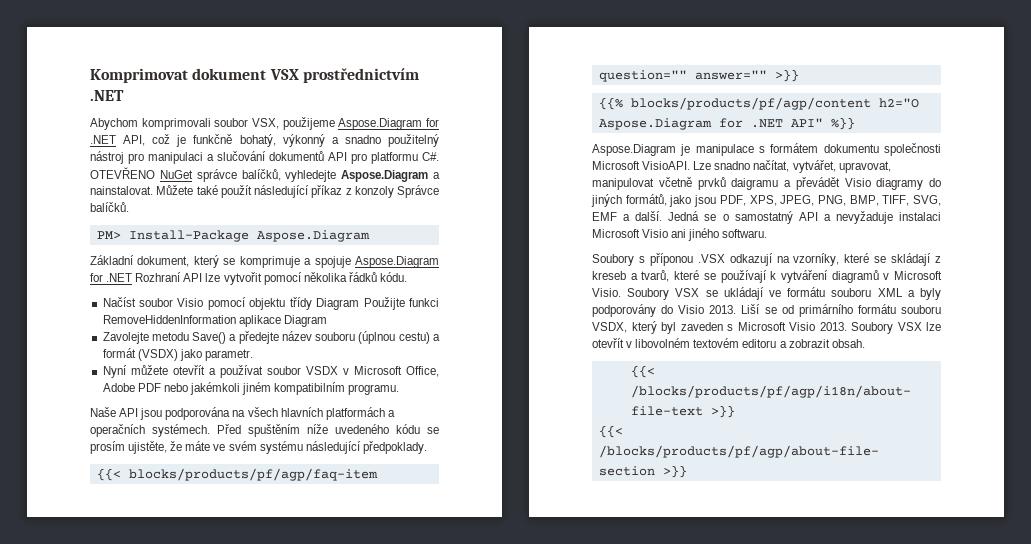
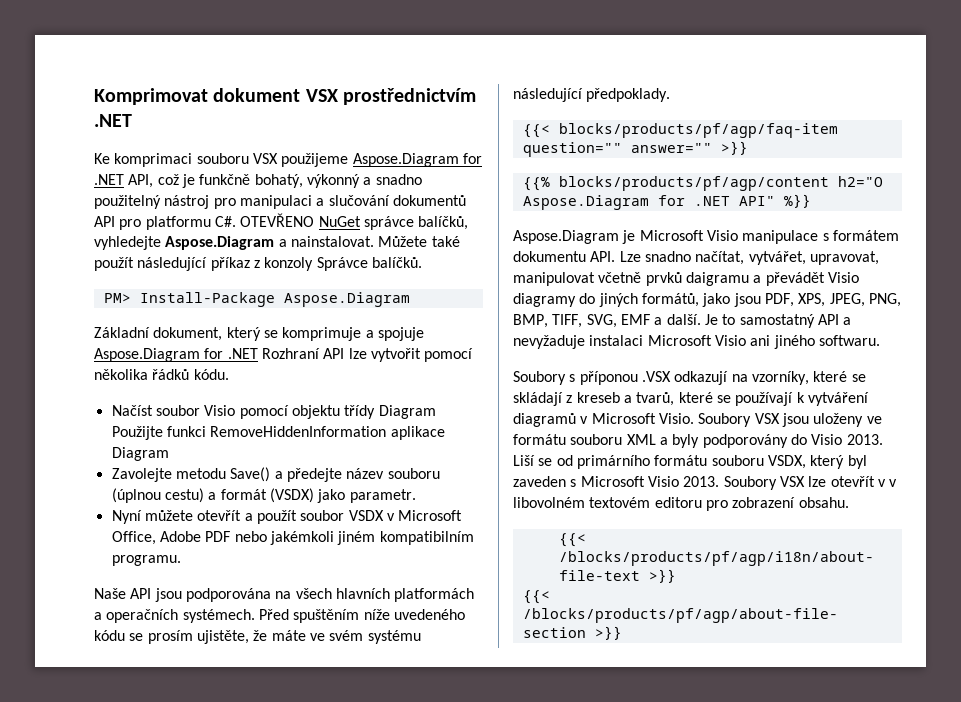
- Abychom komprimovali soubor VSX, použijeme Aspose.Diagram for .NET API, což je funkčně bohatý, výkonný a snadno použitelný nástroj pro manipulaci a slučování dokumentů API pro platformu C#. OTEVŘENO NuGet správce balíčků, vyhledejte Aspose.Diagram a nainstalovat.
+ Ke komprimaci souboru VSX použijeme Aspose.Diagram for .NET API, což je funkčně bohatý, výkonný a snadno použitelný nástroj pro manipulaci a slučování dokumentů API pro platformu C#. OTEVŘENO NuGet správce balíčků, vyhledejte Aspose.Diagram a nainstalovat.
- Nyní můžete otevřít a používat soubor VSDX v Microsoft Office, Adobe PDF nebo jakémkoli jiném kompatibilním programu.
+ Nyní můžete otevřít a použít soubor VSDX v Microsoft Office, Adobe PDF nebo jakémkoli jiném kompatibilním programu.
- Aspose.Diagram je manipulace s formátem dokumentu společnosti Microsoft VisioAPI. Lze snadno načítat, vytvářet, upravovat, manipulovat včetně prvků daigramu a převádět Visio diagramy do jiných formátů, jako jsou PDF, XPS, JPEG, PNG, BMP, TIFF, SVG, EMF a další.
+ Aspose.Diagram je Microsoft Visio manipulace s formátem dokumentu API. Lze snadno načítat, vytvářet, upravovat, manipulovat včetně prvků daigramu a převádět Visio diagramy do jiných formátů, jako jsou PDF, XPS, JPEG, PNG, BMP, TIFF, SVG, EMF a další.
- Jedná se o samostatný API a nevyžaduje instalaci Microsoft Visio ani jiného softwaru.
+ Je to samostatný API a nevyžaduje instalaci Microsoft Visio ani jiného softwaru.
- Soubory VSX se ukládají ve formátu souboru XML a byly podporovány do Visio 2013.
+ Soubory VSX jsou uloženy ve formátu souboru XML a byly podporovány do Visio 2013.
- Soubory VSX lze otevřít v libovolném textovém editoru a zobrazit obsah.
+ Soubory VSX lze otevřít v v libovolném textovém editoru pro zobrazení obsahu.

